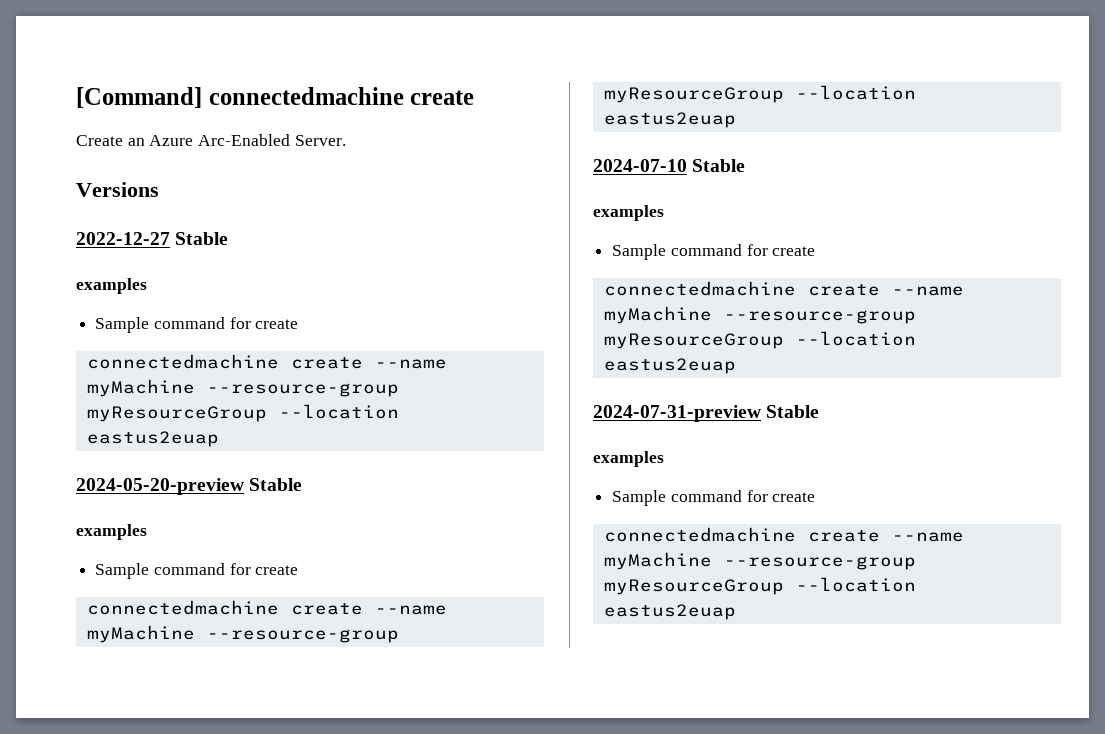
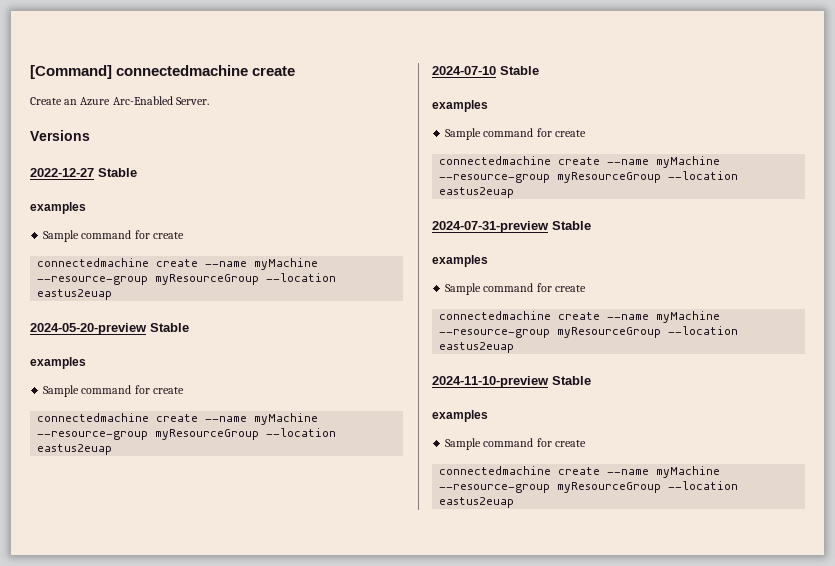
+ 2024-11-10-preview Stable
+ examples
+ Sample command for create
+ connectedmachine create --name myMachine --resource-group myResourceGroup --location eastus2euap

